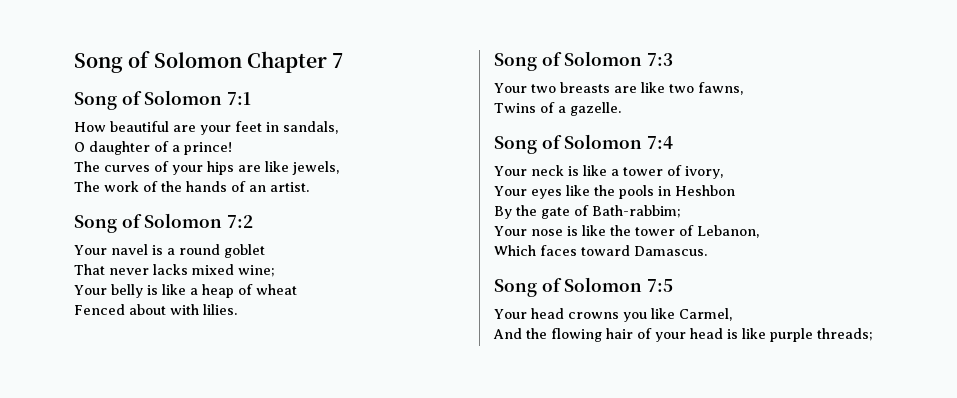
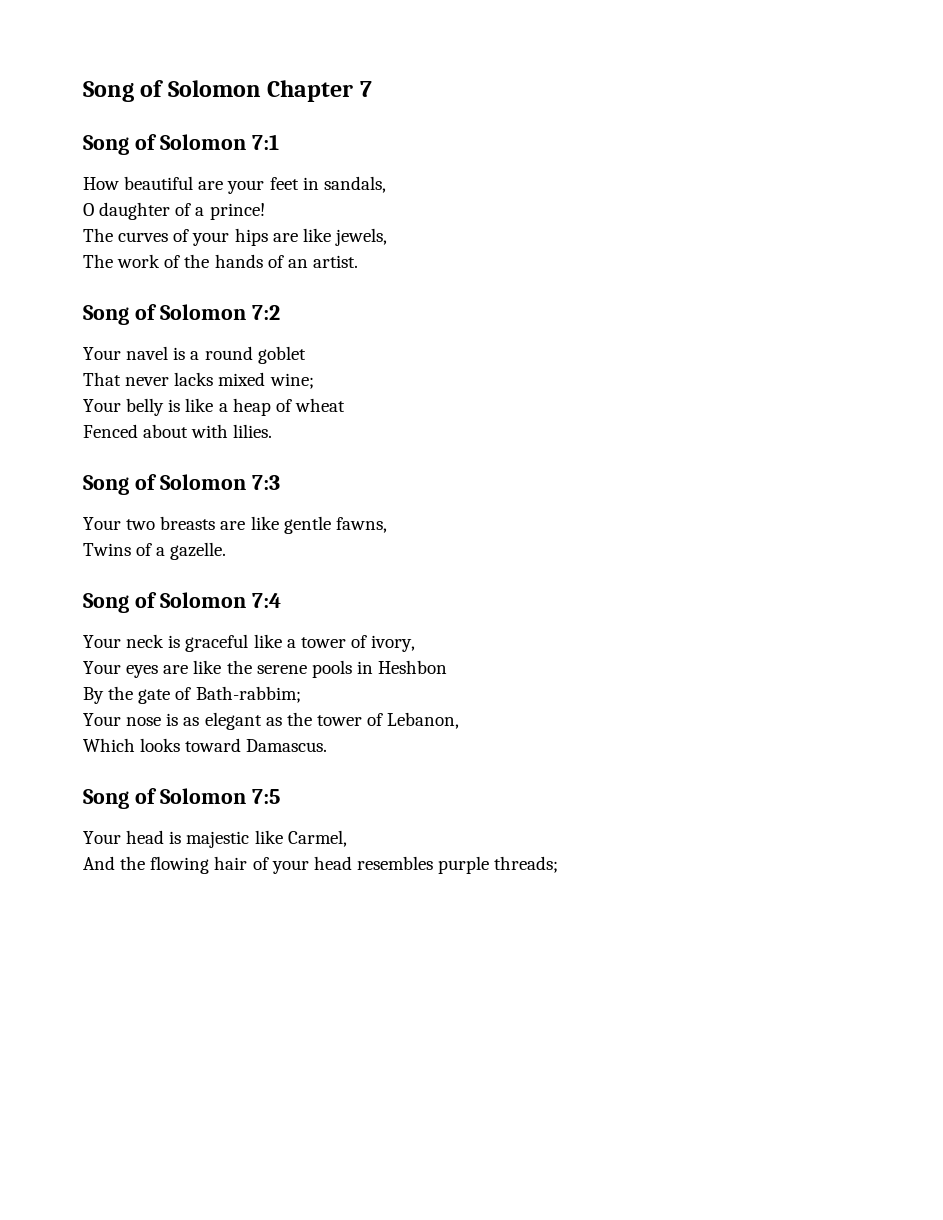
- Your two breasts are like two fawns,
+ Your two breasts are like gentle fawns,
- Your neck is like a tower of ivory,
+ Your neck is graceful like a tower of ivory,
- Your eyes like the pools in Heshbon
+ Your eyes are like the serene pools in Heshbon
- Your nose is like the tower of Lebanon,
+ Your nose is as elegant as the tower of Lebanon,
- Which faces toward Damascus.
+ Which looks toward Damascus.
- Your head crowns you like Carmel,
+ Your head is majestic like Carmel,
- And the flowing hair of your head is like purple threads;
+ And the flowing hair of your head resembles purple threads;

